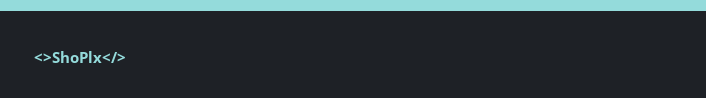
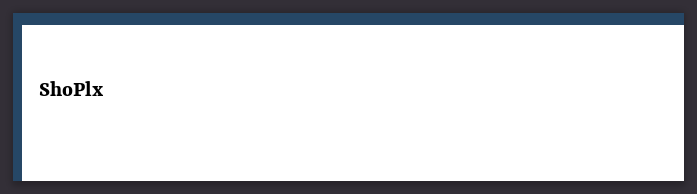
- <>ShoPlx</>
+ ShoPlx

